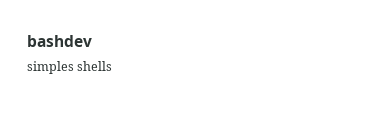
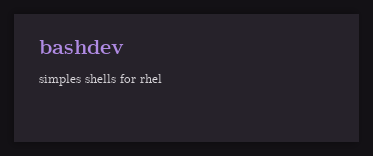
- simples shells
+ simples shells for rhel

